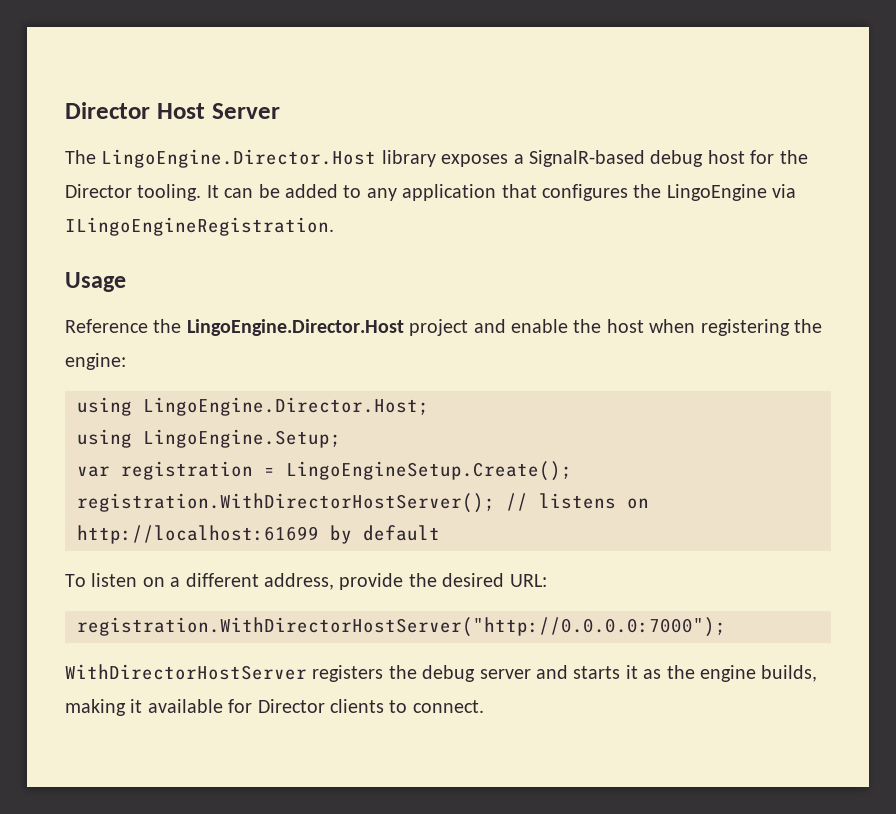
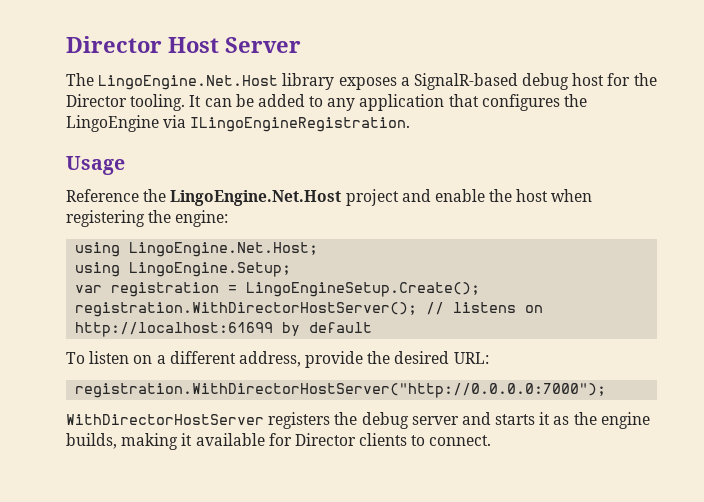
- The LingoEngine.Director.Host library exposes a SignalR-based debug host for the Director tooling.
+ The LingoEngine.Net.Host library exposes a SignalR-based debug host for the Director tooling.
- Reference the LingoEngine.Director.Host project and enable the host when registering the engine:
+ Reference the LingoEngine.Net.Host project and enable the host when registering the engine:
- using LingoEngine.Director.Host;
+ using LingoEngine.Net.Host;

